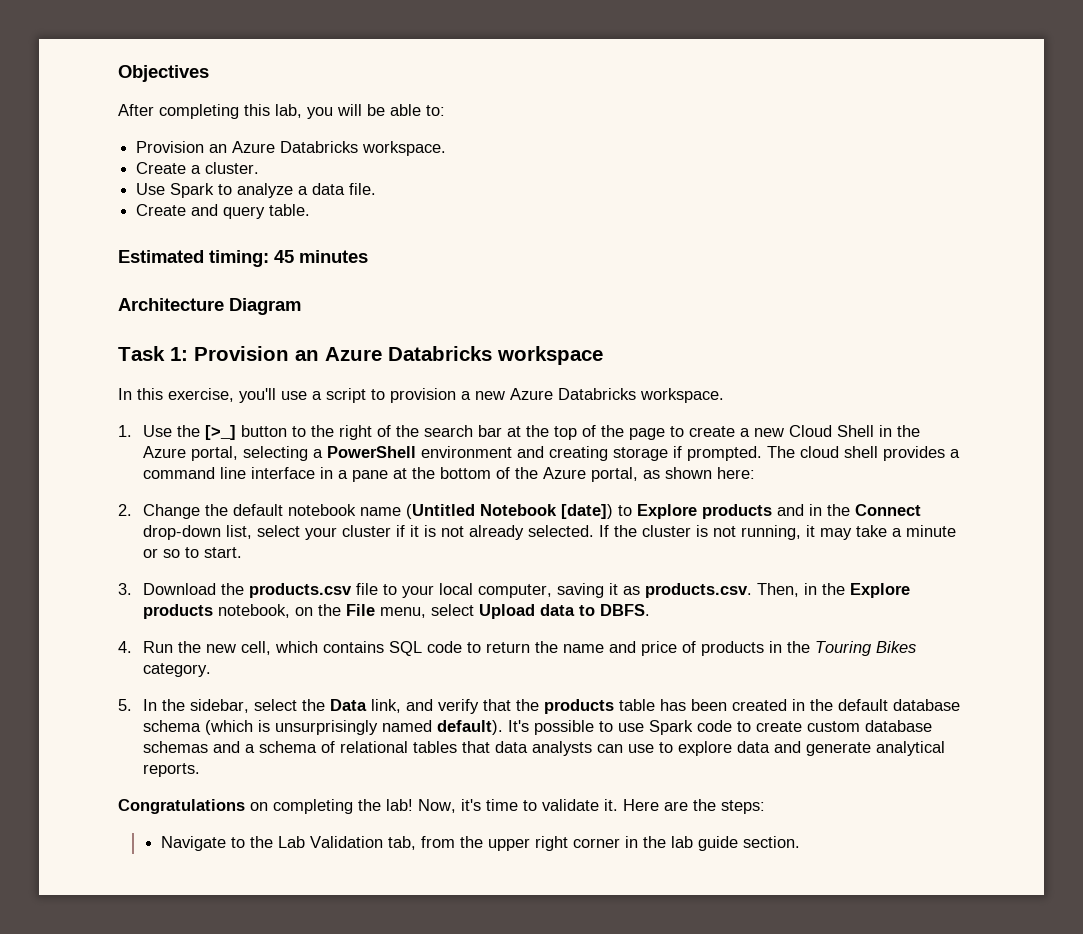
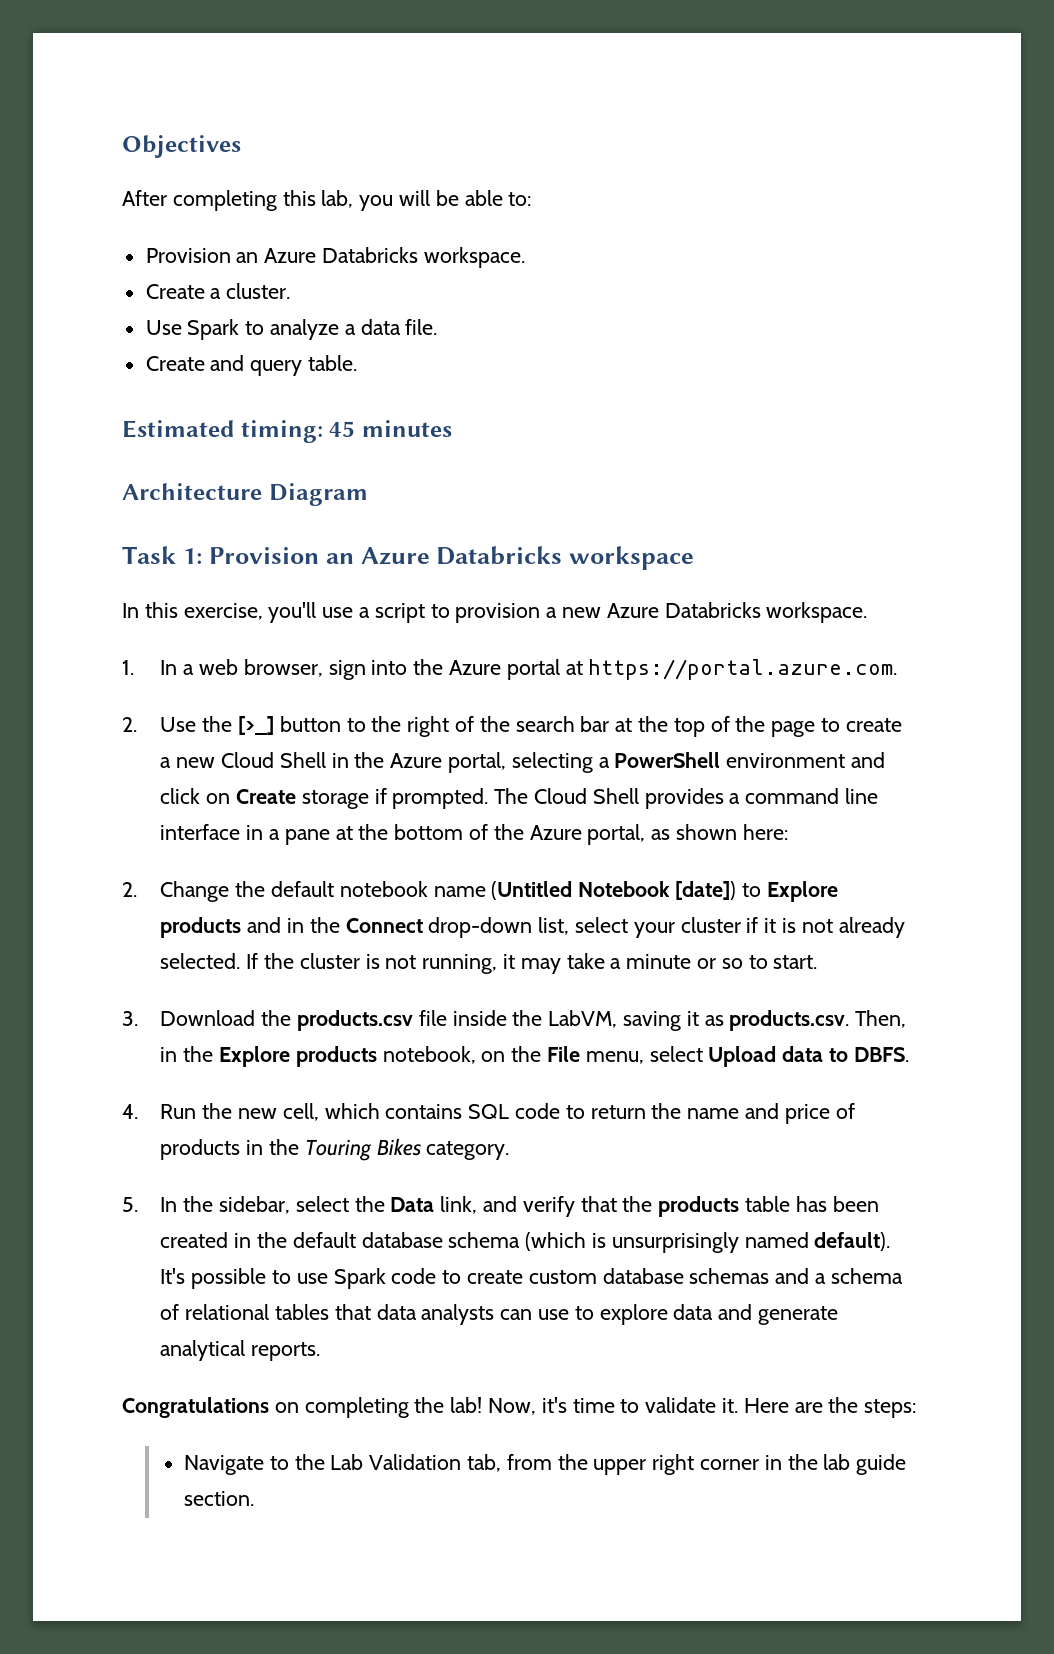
- 1. Use the [>_] button to the right of the search bar at the top of the page to create a new Cloud Shell in the Azure portal, selecting a PowerShell environment and creating storage if prompted.
+ 1. In a web browser, sign into the Azure portal at https://portal.azure.com.
+ 2. Use the [>_] button to the right of the search bar at the top of the page to create a new Cloud Shell in the Azure portal, selecting a PowerShell environment and click on Create storage if prompted.
- The cloud shell provides a command line interface in a pane at the bottom of the Azure portal, as shown here:
+ The Cloud Shell provides a command line interface in a pane at the bottom of the Azure portal, as shown here:
- 3. Download the products.csv file to your local computer, saving it as products.csv. Then, in the Explore products notebook, on the File menu, select Upload data to DBFS.
+ 3. Download the products.csv file inside the LabVM, saving it as products.csv. Then, in the Explore products notebook, on the File menu, select Upload data to DBFS.

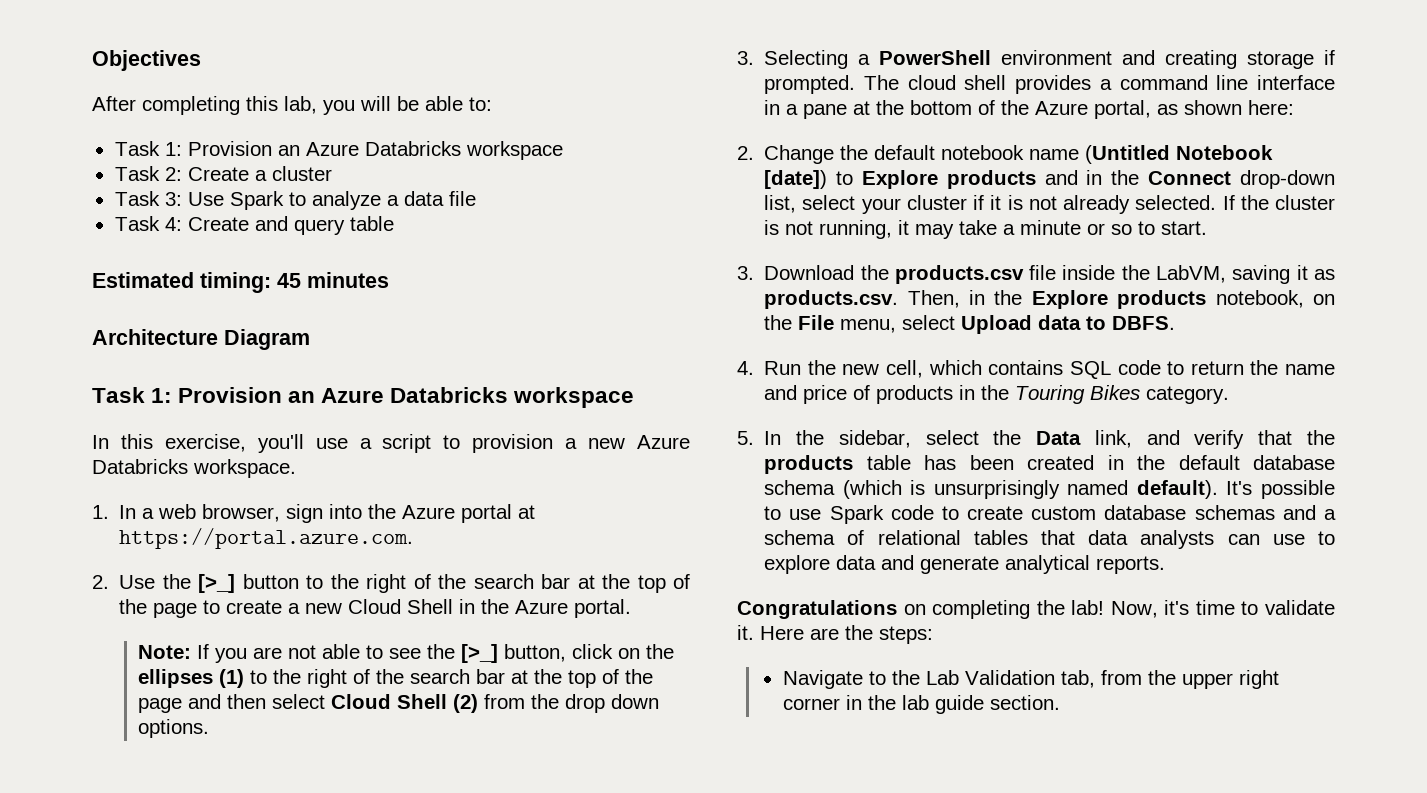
  After completing this lab, you will be able to:
- Provision an Azure Databricks workspace.
- Create a cluster.
- Use Spark to analyze a data file.
- Create and query table.
+ Task 1: Provision an Azure Databricks workspace
+ Task 2: Create a cluster
+ Task 3: Use Spark to analyze a data file
+ Task 4: Create and query table
- 2. Use the [>_] button to the right of the search bar at the top of the page to create a new Cloud Shell in the Azure portal, selecting a PowerShell environment and click on Create storage if prompted.
+ 2. Use the [>_] button to the right of the search bar at the top of the page to create a new Cloud Shell in the Azure portal.
+ Note: If you are not able to see the [>_] button, click on the ellipses (1) to the right of the search bar at the top of the page and then select Cloud Shell (2) from the drop down options.
+ 3. Selecting a PowerShell environment and creating storage if prompted.
- The Cloud Shell provides a command line interface in a pane at the bottom of the Azure portal, as shown here:
+ The cloud shell provides a command line interface in a pane at the bottom of the Azure portal, as shown here:

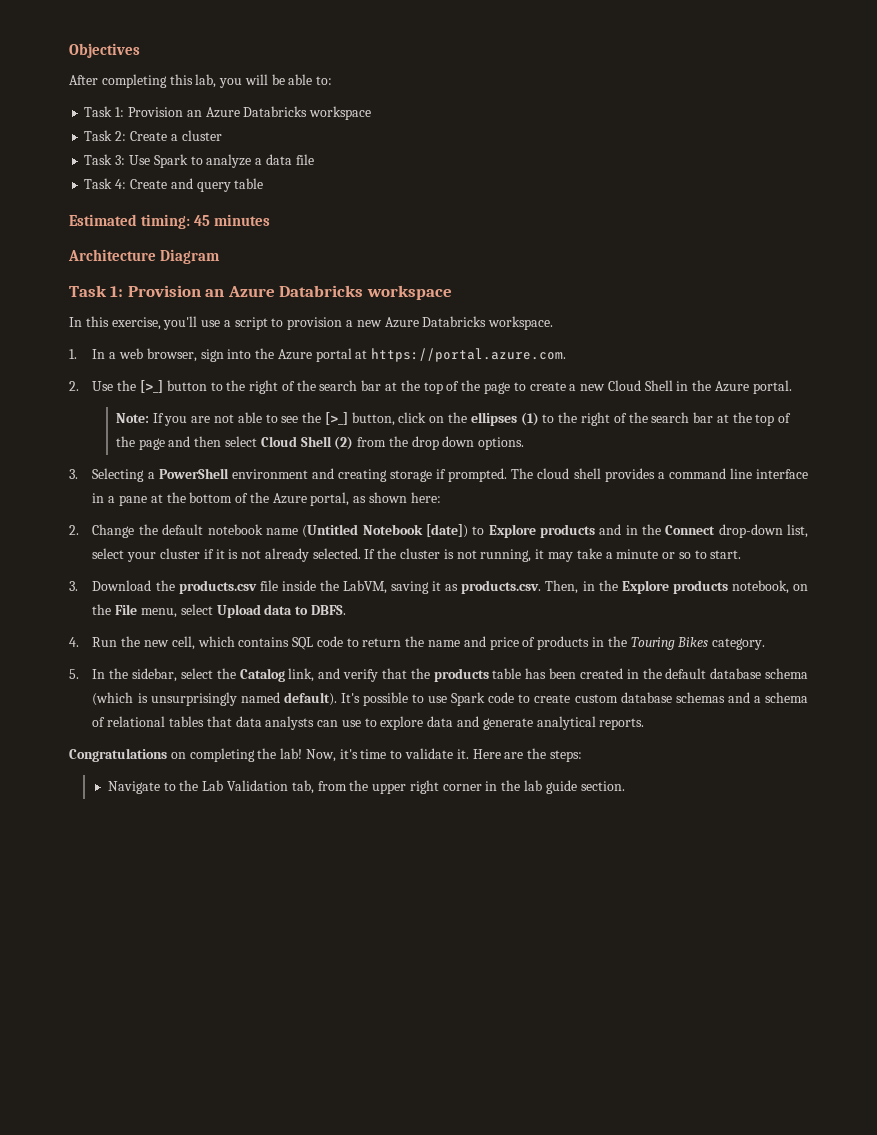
- 5. In the sidebar, select the Data link, and verify that the products table has been created in the default database schema (which is unsurprisingly named default).
+ 5. In the sidebar, select the Catalog link, and verify that the products table has been created in the default database schema (which is unsurprisingly named default).

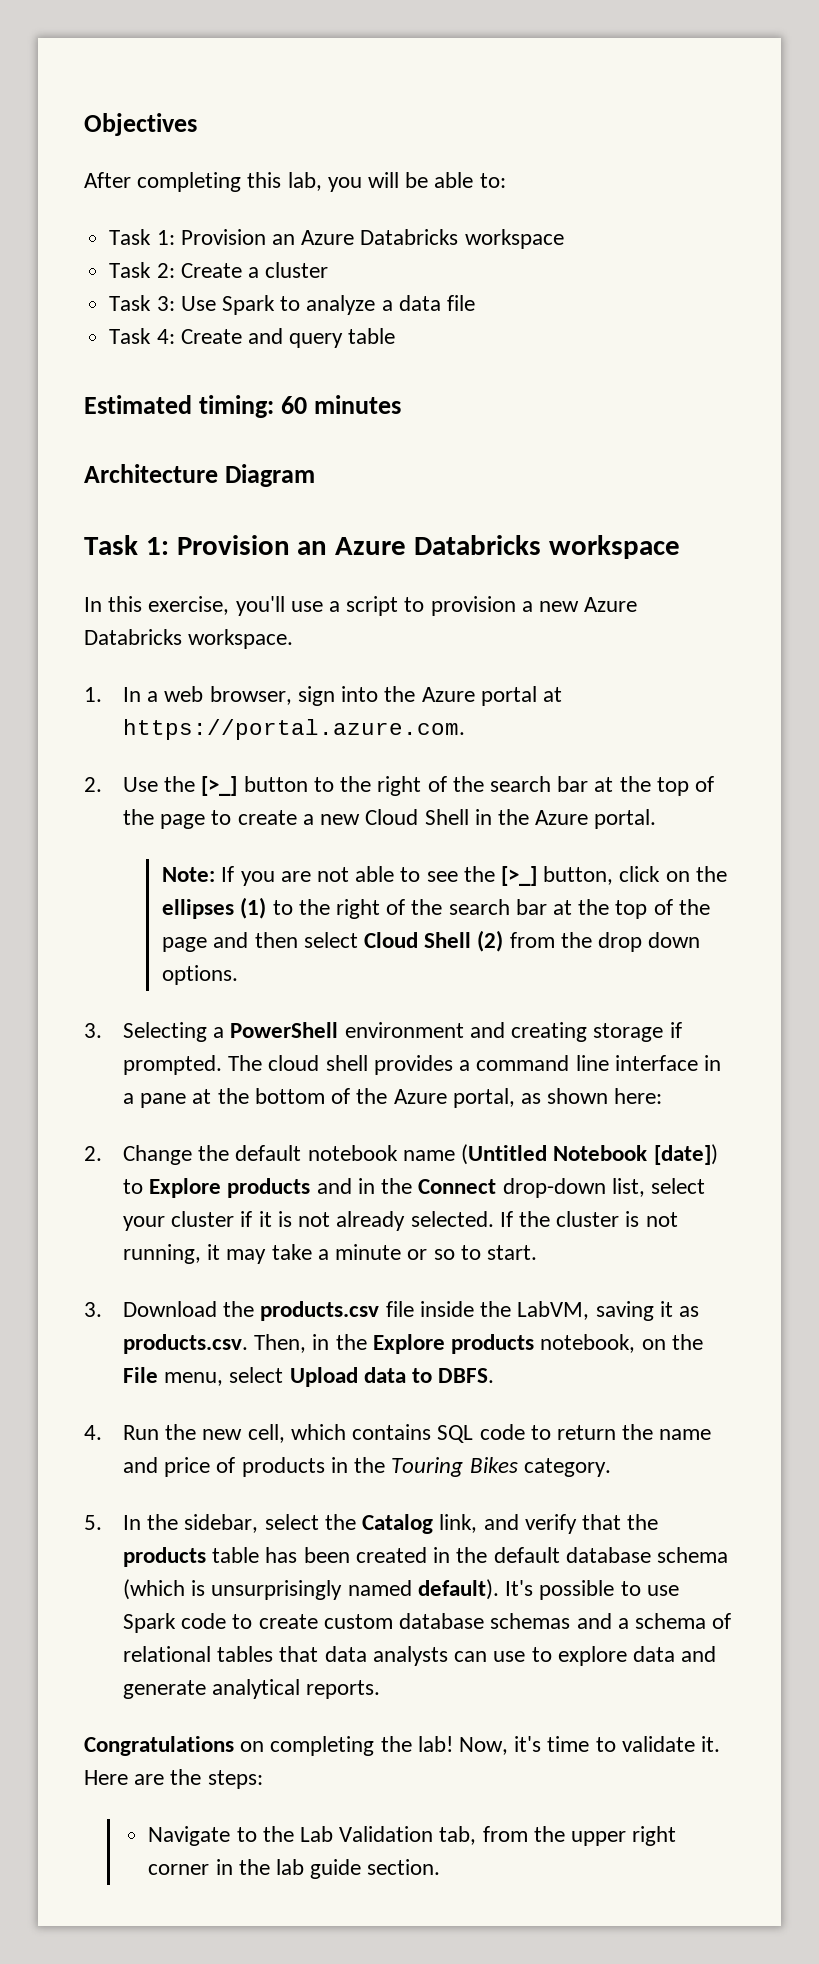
- Estimated timing: 45 minutes
+ Estimated timing: 60 minutes

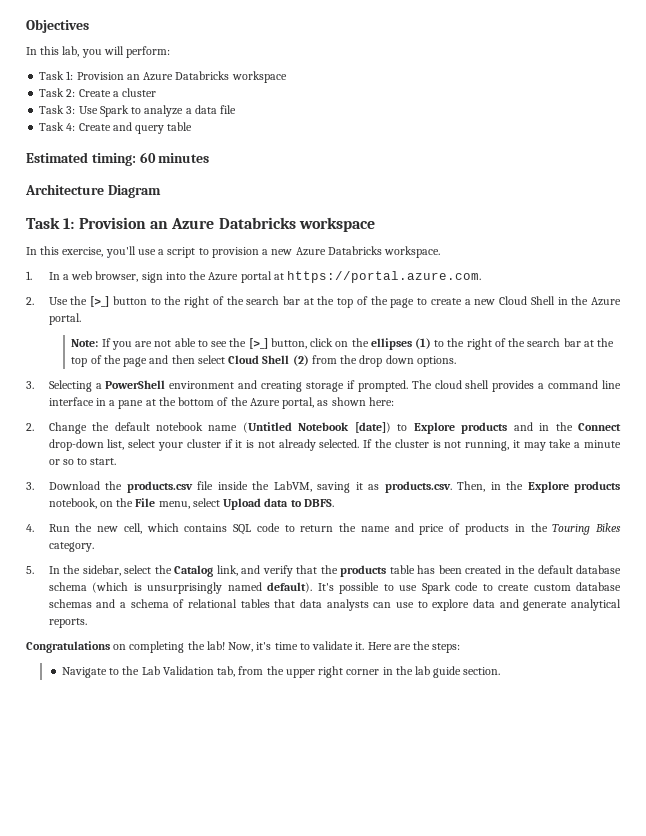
- After completing this lab, you will be able to:
+ In this lab, you will perform:

